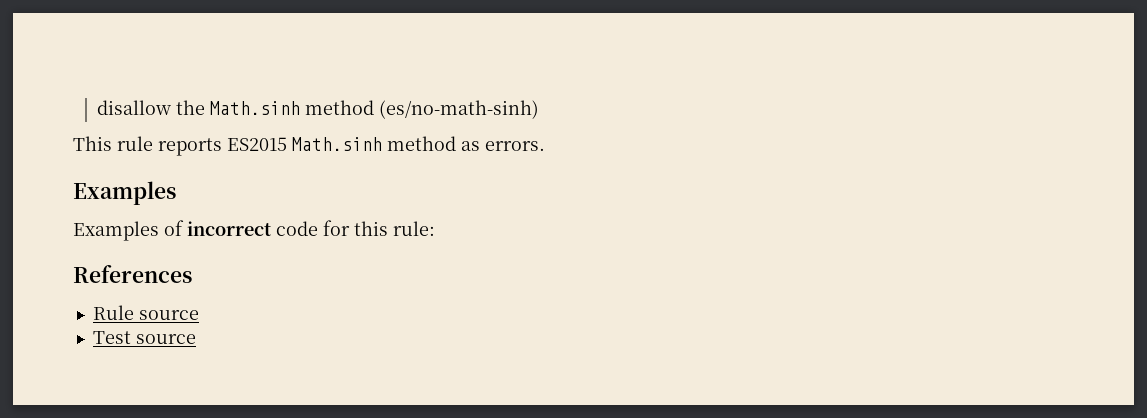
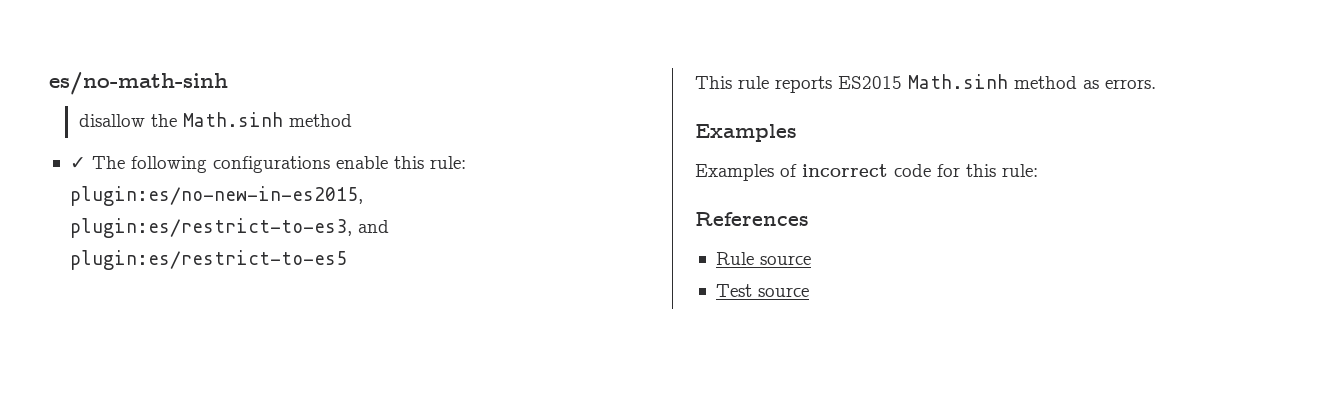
+ es/no-math-sinh
- disallow the Math.sinh method (es/no-math-sinh)
+ disallow the Math.sinh method
+ ✓ The following configurations enable this rule: plugin:es/no-new-in-es2015, plugin:es/restrict-to-es3, and plugin:es/restrict-to-es5

